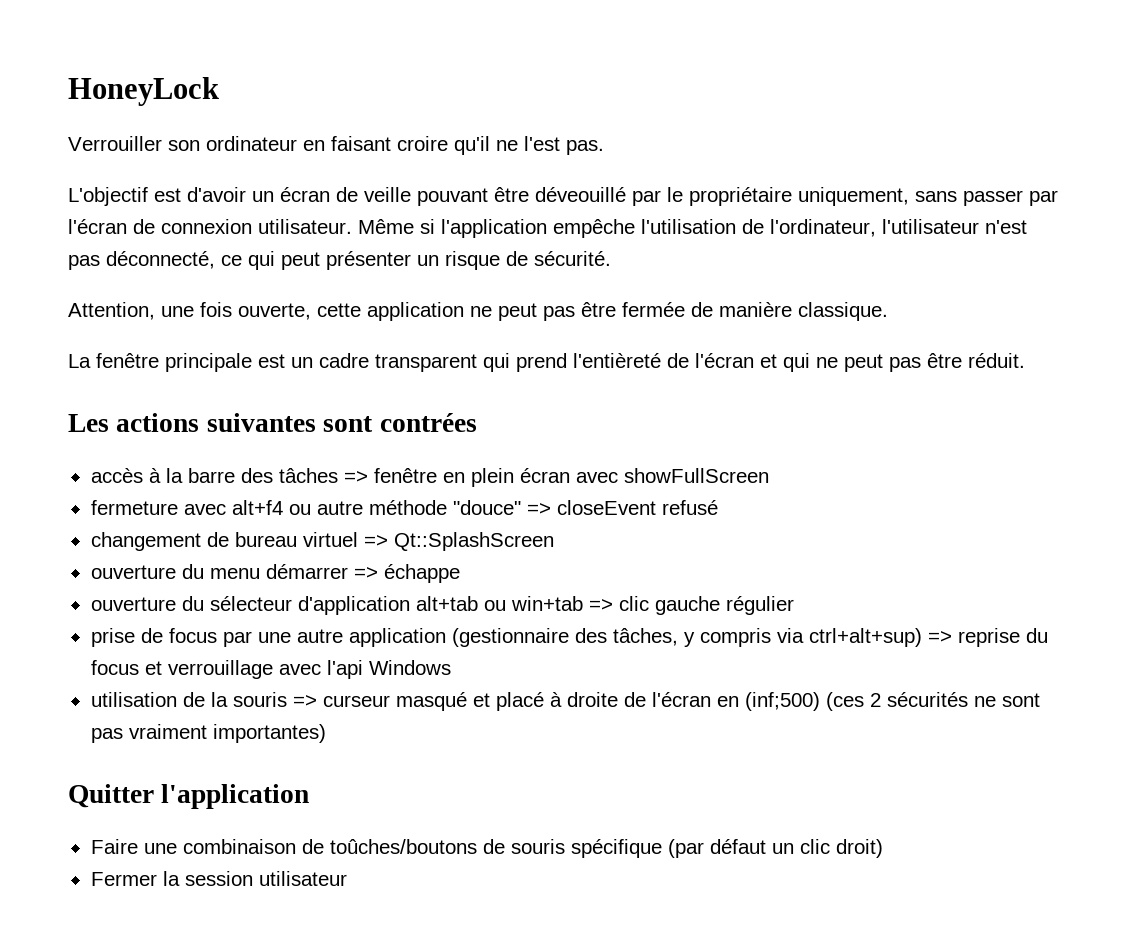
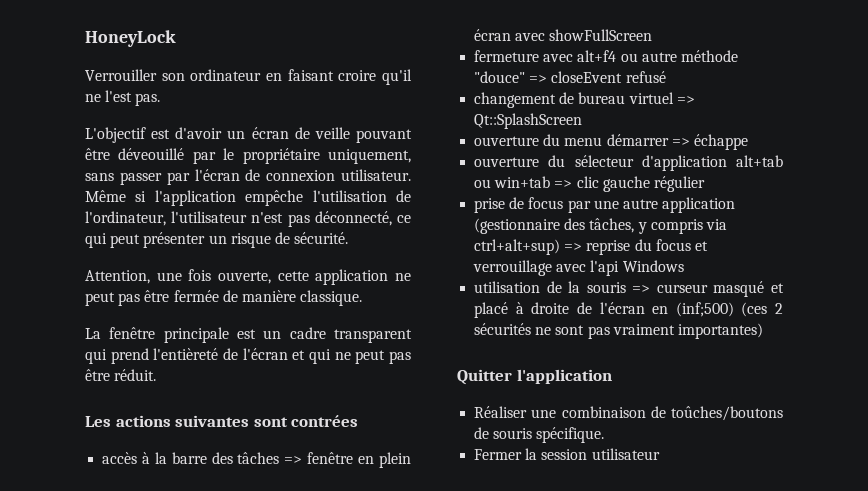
- Faire une combinaison de toûches/boutons de souris spécifique (par défaut un clic droit)
+ Réaliser une combinaison de toûches/boutons de souris spécifique.

